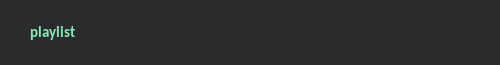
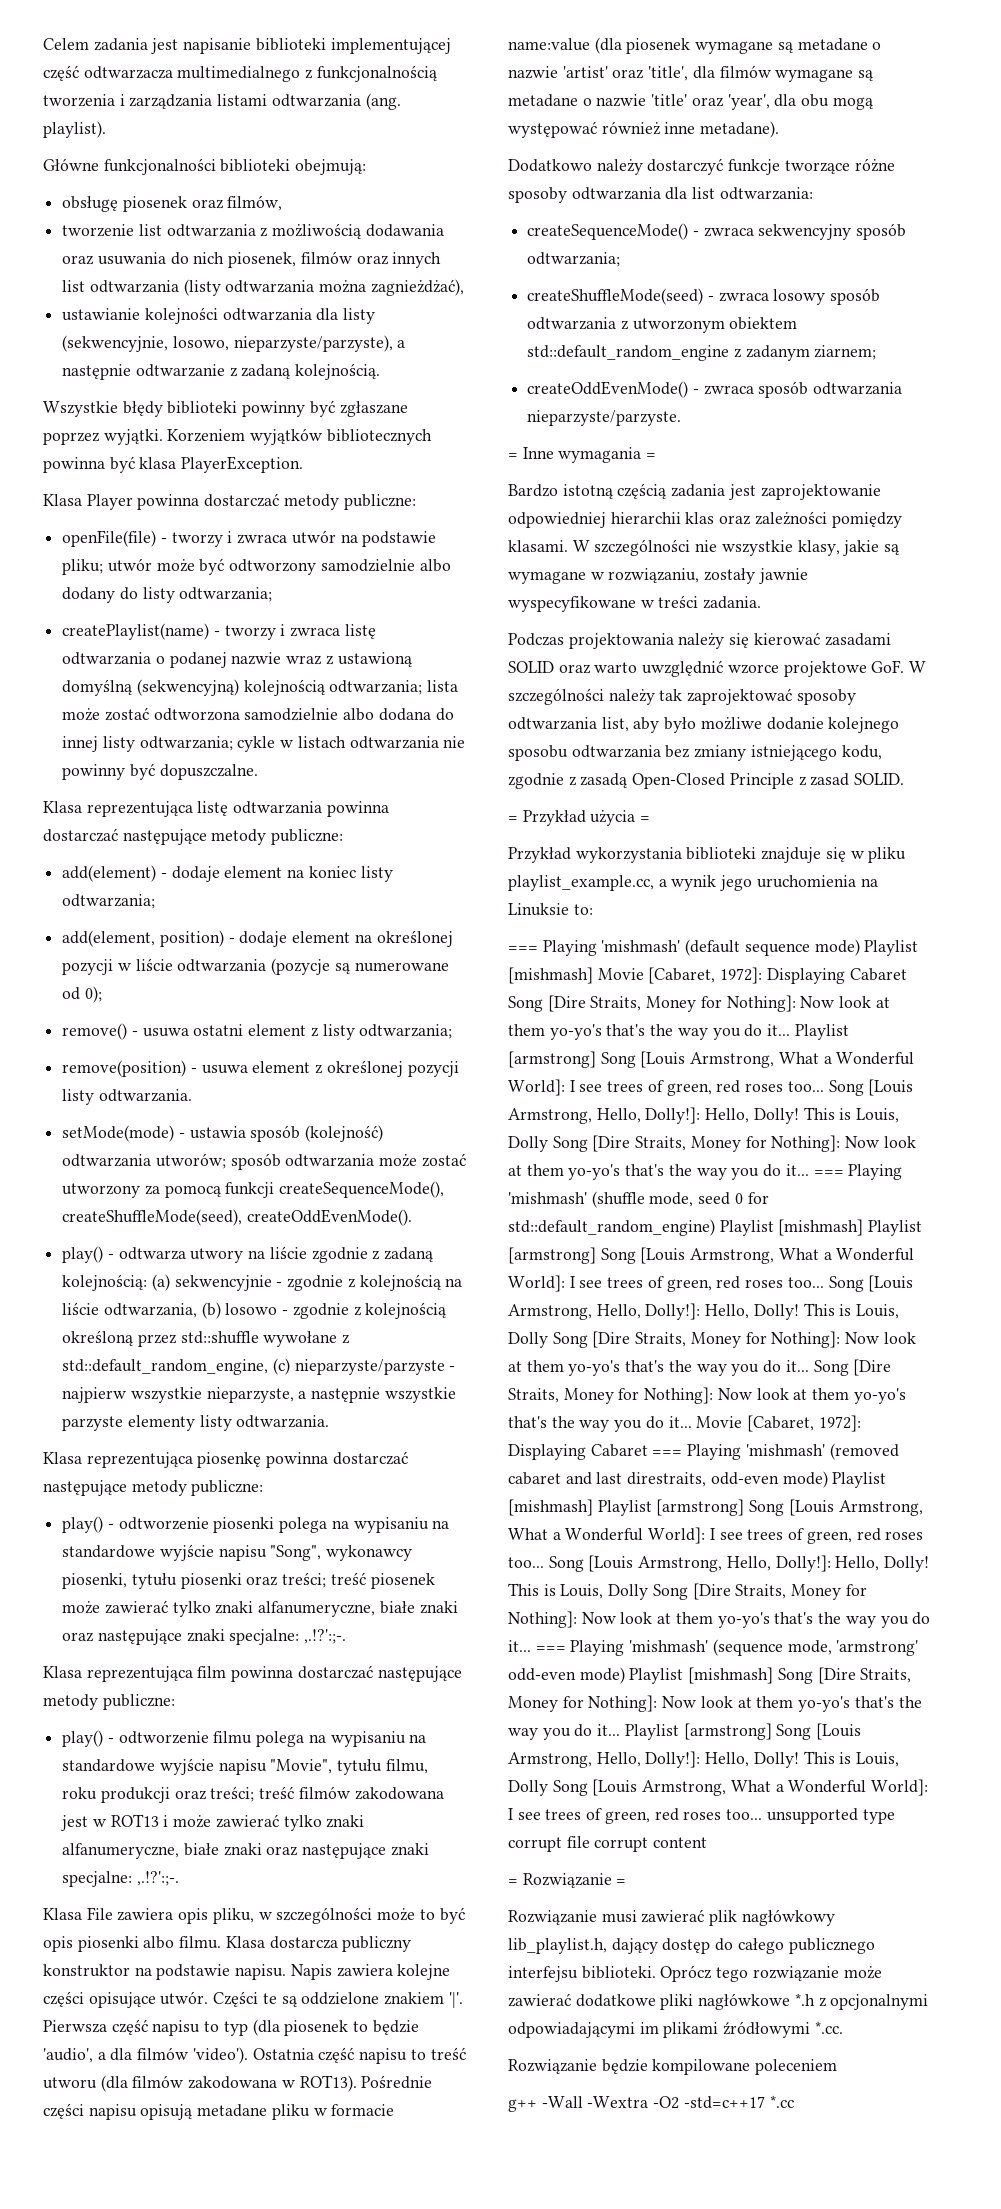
- playlist
+ Celem zadania jest napisanie biblioteki implementującej część odtwarzacza multimedialnego z funkcjonalnością tworzenia i zarządzania listami odtwarzania (ang. playlist).
+ Główne funkcjonalności biblioteki obejmują:
+ obsługę piosenek oraz filmów,
+ tworzenie list odtwarzania z możliwością dodawania oraz usuwania do nich piosenek, filmów oraz innych list odtwarzania (listy odtwarzania można zagnieżdżać),
+ ustawianie kolejności odtwarzania dla listy (sekwencyjnie, losowo, nieparzyste/parzyste), a następnie odtwarzanie z zadaną kolejnością.
+ Wszystkie błędy biblioteki powinny być zgłaszane poprzez wyjątki. Korzeniem wyjątków bibliotecznych powinna być klasa PlayerException.
+ Klasa Player powinna dostarczać metody publiczne:
+ openFile(file) - tworzy i zwraca utwór na podstawie pliku; utwór może być odtworzony samodzielnie albo dodany do listy odtwarzania;
+ createPlaylist(name) - tworzy i zwraca listę odtwarzania o podanej nazwie wraz z ustawioną domyślną (sekwencyjną) kolejnością odtwarzania; lista może zostać odtworzona samodzielnie albo dodana do innej listy odtwarzania; cykle w listach odtwarzania nie powinny być dopuszczalne.
+ Klasa reprezentująca listę odtwarzania powinna dostarczać następujące metody publiczne:
+ add(element) - dodaje element na koniec listy odtwarzania;
+ add(element, position) - dodaje element na określonej pozycji w liście odtwarzania (pozycje są numerowane od 0);
+ remove() - usuwa ostatni element z listy odtwarzania;
+ remove(position) - usuwa element z określonej pozycji listy odtwarzania.
+ setMode(mode) - ustawia sposób (kolejność) odtwarzania utworów; sposób odtwarzania może zostać utworzony za pomocą funkcji createSequenceMode(), createShuffleMode(seed), createOddEvenMode().
+ play() - odtwarza utwory na liście zgodnie z zadaną kolejnością: (a) sekwencyjnie - zgodnie z kolejnością na liście odtwarzania, (b) losowo - zgodnie z kolejnością określoną przez std::shuffle wywołane z std::default_random_engine, (c) nieparzyste/parzyste - najpierw wszystkie nieparzyste, a następnie wszystkie parzyste elementy listy odtwarzania.
+ Klasa reprezentująca piosenkę powinna dostarczać następujące metody publiczne:
+ play() - odtworzenie piosenki polega na wypisaniu na standardowe wyjście napisu "Song", wykonawcy piosenki, tytułu piosenki oraz treści; treść piosenek może zawierać tylko znaki alfanumeryczne, białe znaki oraz następujące znaki specjalne: ,.!?':;-.
+ Klasa reprezentująca film powinna dostarczać następujące metody publiczne:
+ play() - odtworzenie filmu polega na wypisaniu na standardowe wyjście napisu "Movie", tytułu filmu, roku produkcji oraz treści; treść filmów zakodowana jest w ROT13 i może zawierać tylko znaki alfanumeryczne, białe znaki oraz następujące znaki specjalne: ,.!?':;-.
+ Klasa File zawiera opis pliku, w szczególności może to być opis piosenki albo filmu. Klasa dostarcza publiczny konstruktor na podstawie napisu. Napis zawiera kolejne części opisujące utwór. Części te są oddzielone znakiem '|'. Pierwsza część napisu to typ (dla piosenek to będzie 'audio', a dla filmów 'video'). Ostatnia część napisu to treść utworu (dla filmów zakodowana w ROT13). Pośrednie części napisu opisują metadane pliku w formacie name:value (dla piosenek wymagane są metadane o nazwie 'artist' oraz 'title', dla filmów wymagane są metadane o nazwie 'title' oraz 'year', dla obu mogą występować również inne metadane).
+ Dodatkowo należy dostarczyć funkcje tworzące różne sposoby odtwarzania dla list odtwarzania:
+ createSequenceMode() - zwraca sekwencyjny sposób odtwarzania;
+ createShuffleMode(seed) - zwraca losowy sposób odtwarzania z utworzonym obiektem std::default_random_engine z zadanym ziarnem;
+ createOddEvenMode() - zwraca sposób odtwarzania nieparzyste/parzyste.
+ = Inne wymagania =
+ Bardzo istotną częścią zadania jest zaprojektowanie odpowiedniej hierarchii klas oraz zależności pomiędzy klasami. W szczególności nie wszystkie klasy, jakie są wymagane w rozwiązaniu, zostały jawnie wyspecyfikowane w treści zadania.
+ Podczas projektowania należy się kierować zasadami SOLID oraz warto uwzględnić wzorce projektowe GoF. W szczególności należy tak zaprojektować sposoby odtwarzania list, aby było możliwe dodanie kolejnego sposobu odtwarzania bez zmiany istniejącego kodu, zgodnie z zasadą Open-Closed Principle z zasad SOLID.
+ = Przykład użycia =
+ Przykład wykorzystania biblioteki znajduje się w pliku playlist_example.cc, a wynik jego uruchomienia na Linuksie to:
+ === Playing 'mishmash' (default sequence mode) Playlist [mishmash] Movie [Cabaret, 1972]: Displaying Cabaret Song [Dire Straits, Money for Nothing]: Now look at them yo-yo's that's the way you do it... Playlist [armstrong] Song [Louis Armstrong, What a Wonderful World]: I see trees of green, red roses too... Song [Louis Armstrong, Hello, Dolly!]: Hello, Dolly! This is Louis, Dolly Song [Dire Straits, Money for Nothing]: Now look at them yo-yo's that's the way you do it... === Playing 'mishmash' (shuffle mode, seed 0 for std::default_random_engine) Playlist [mishmash] Playlist [armstrong] Song [Louis Armstrong, What a Wonderful World]: I see trees of green, red roses too... Song [Louis Armstrong, Hello, Dolly!]: Hello, Dolly! This is Louis, Dolly Song [Dire Straits, Money for Nothing]: Now look at them yo-yo's that's the way you do it... Song [Dire Straits, Money for Nothing]: Now look at them yo-yo's that's the way you do it... Movie [Cabaret, 1972]: Displaying Cabaret === Playing 'mishmash' (removed cabaret and last direstraits, odd-even mode) Playlist [mishmash] Playlist [armstrong] Song [Louis Armstrong, What a Wonderful World]: I see trees of green, red roses too... Song [Louis Armstrong, Hello, Dolly!]: Hello, Dolly! This is Louis, Dolly Song [Dire Straits, Money for Nothing]: Now look at them yo-yo's that's the way you do it... === Playing 'mishmash' (sequence mode, 'armstrong' odd-even mode) Playlist [mishmash] Song [Dire Straits, Money for Nothing]: Now look at them yo-yo's that's the way you do it... Playlist [armstrong] Song [Louis Armstrong, Hello, Dolly!]: Hello, Dolly! This is Louis, Dolly Song [Louis Armstrong, What a Wonderful World]: I see trees of green, red roses too... unsupported type corrupt file corrupt content
+ = Rozwiązanie =
+ Rozwiązanie musi zawierać plik nagłówkowy lib_playlist.h, dający dostęp do całego publicznego interfejsu biblioteki. Oprócz tego rozwiązanie może zawierać dodatkowe pliki nagłówkowe *.h z opcjonalnymi odpowiadającymi im plikami źródłowymi *.cc.
+ Rozwiązanie będzie kompilowane poleceniem
+ g++ -Wall -Wextra -O2 -std=c++17 *.cc

